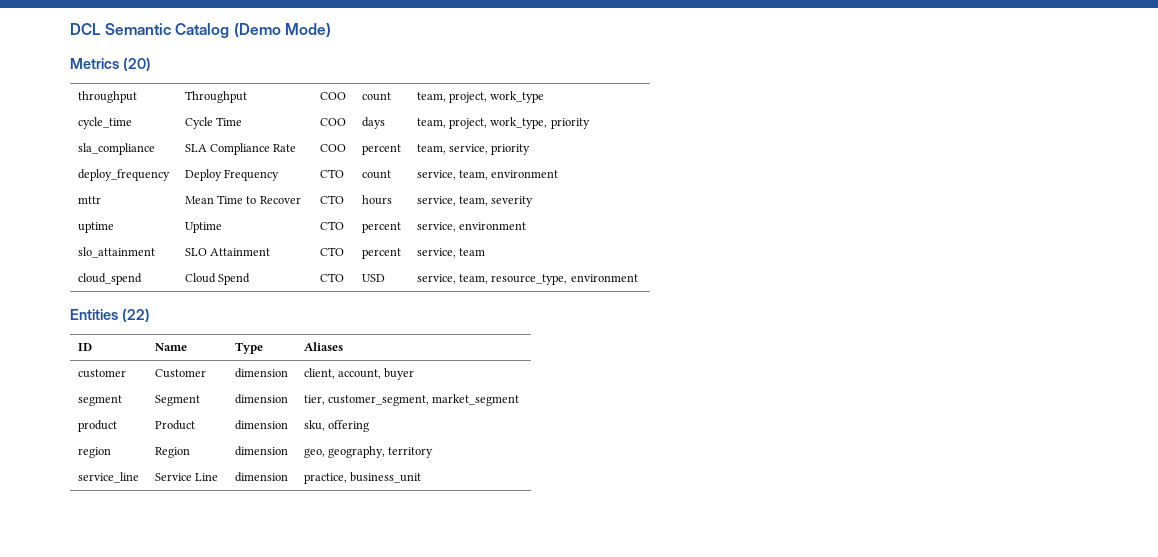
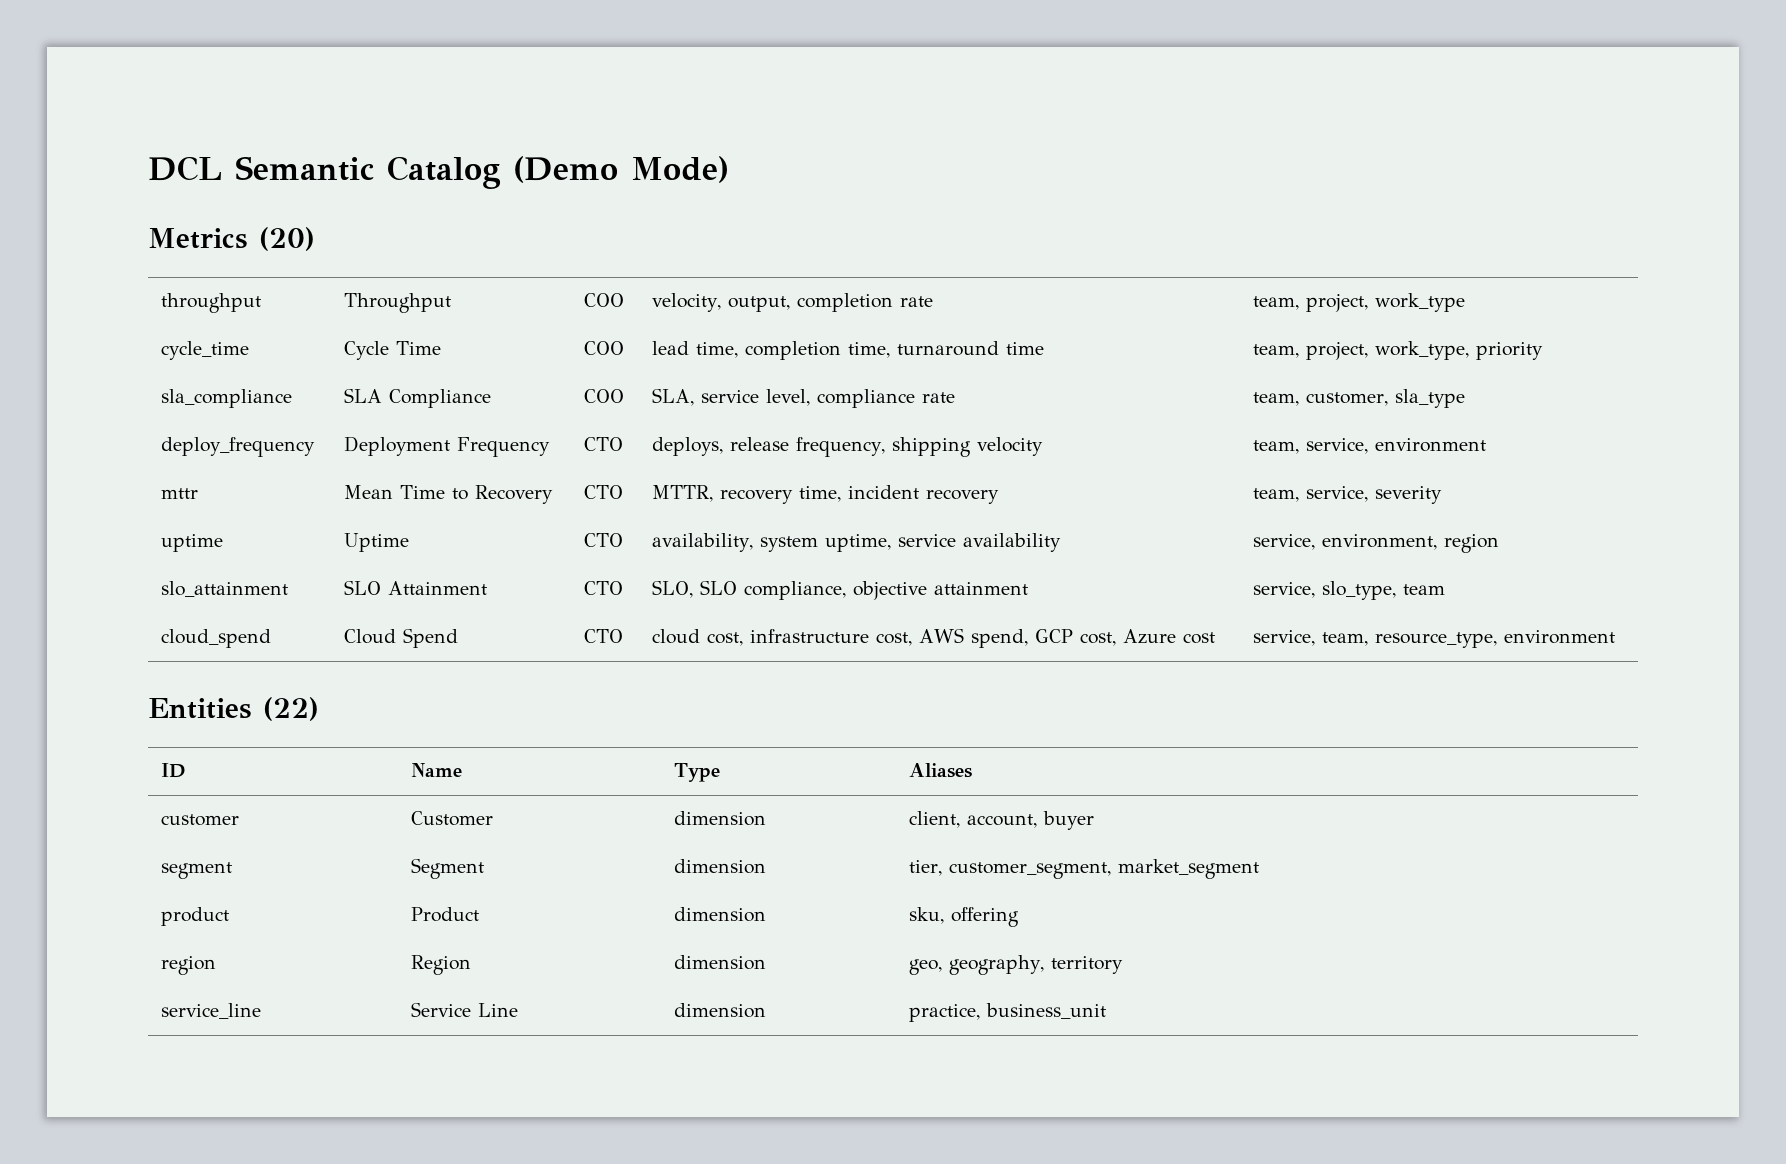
- throughput | Throughput | COO | count | team, project, work_type
+ throughput | Throughput | COO | velocity, output, completion rate | team, project, work_type
- cycle_time | Cycle Time | COO | days | team, project, work_type, priority
+ cycle_time | Cycle Time | COO | lead time, completion time, turnaround time | team, project, work_type, priority
- sla_compliance | SLA Compliance Rate | COO | percent | team, service, priority
+ sla_compliance | SLA Compliance | COO | SLA, service level, compliance rate | team, customer, sla_type
- deploy_frequency | Deploy Frequency | CTO | count | service, team, environment
+ deploy_frequency | Deployment Frequency | CTO | deploys, release frequency, shipping velocity | team, service, environment
- mttr | Mean Time to Recover | CTO | hours | service, team, severity
+ mttr | Mean Time to Recovery | CTO | MTTR, recovery time, incident recovery | team, service, severity
- uptime | Uptime | CTO | percent | service, environment
+ uptime | Uptime | CTO | availability, system uptime, service availability | service, environment, region
- slo_attainment | SLO Attainment | CTO | percent | service, team
+ slo_attainment | SLO Attainment | CTO | SLO, SLO compliance, objective attainment | service, slo_type, team
- cloud_spend | Cloud Spend | CTO | USD | service, team, resource_type, environment
+ cloud_spend | Cloud Spend | CTO | cloud cost, infrastructure cost, AWS spend, GCP cost, Azure cost | service, team, resource_type, environment

